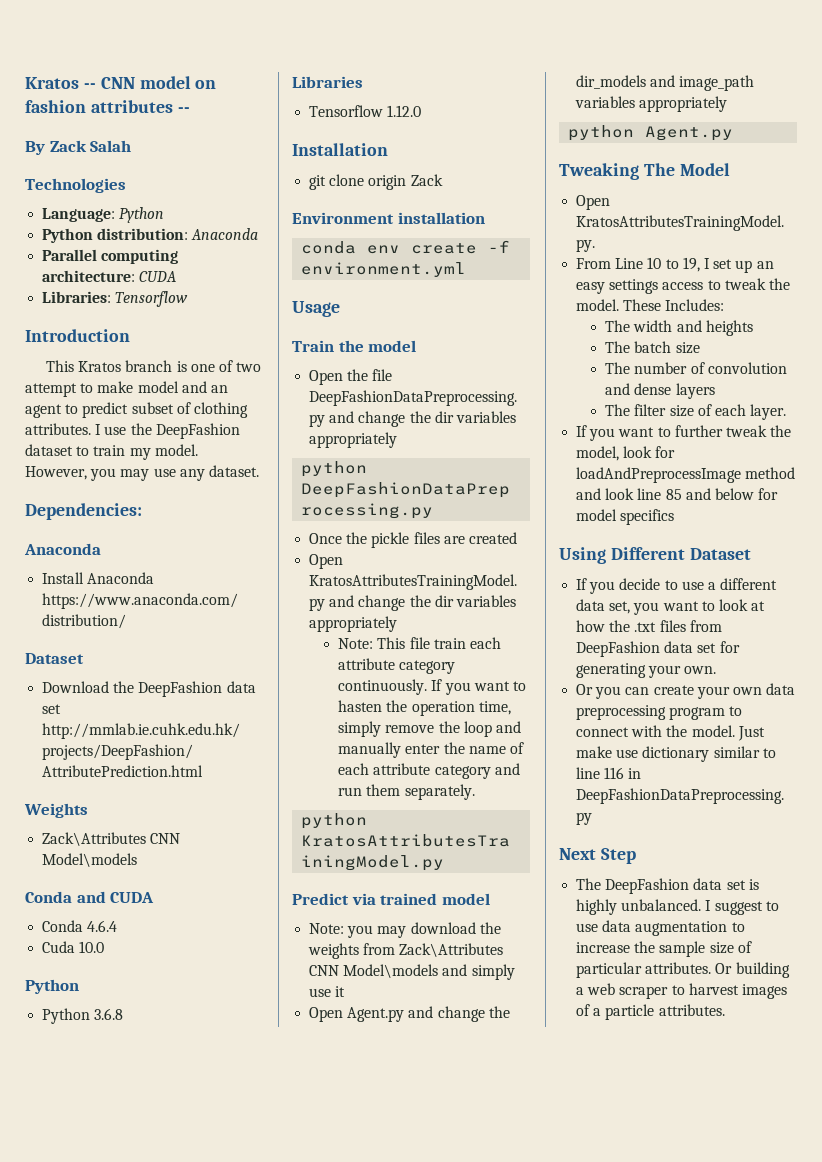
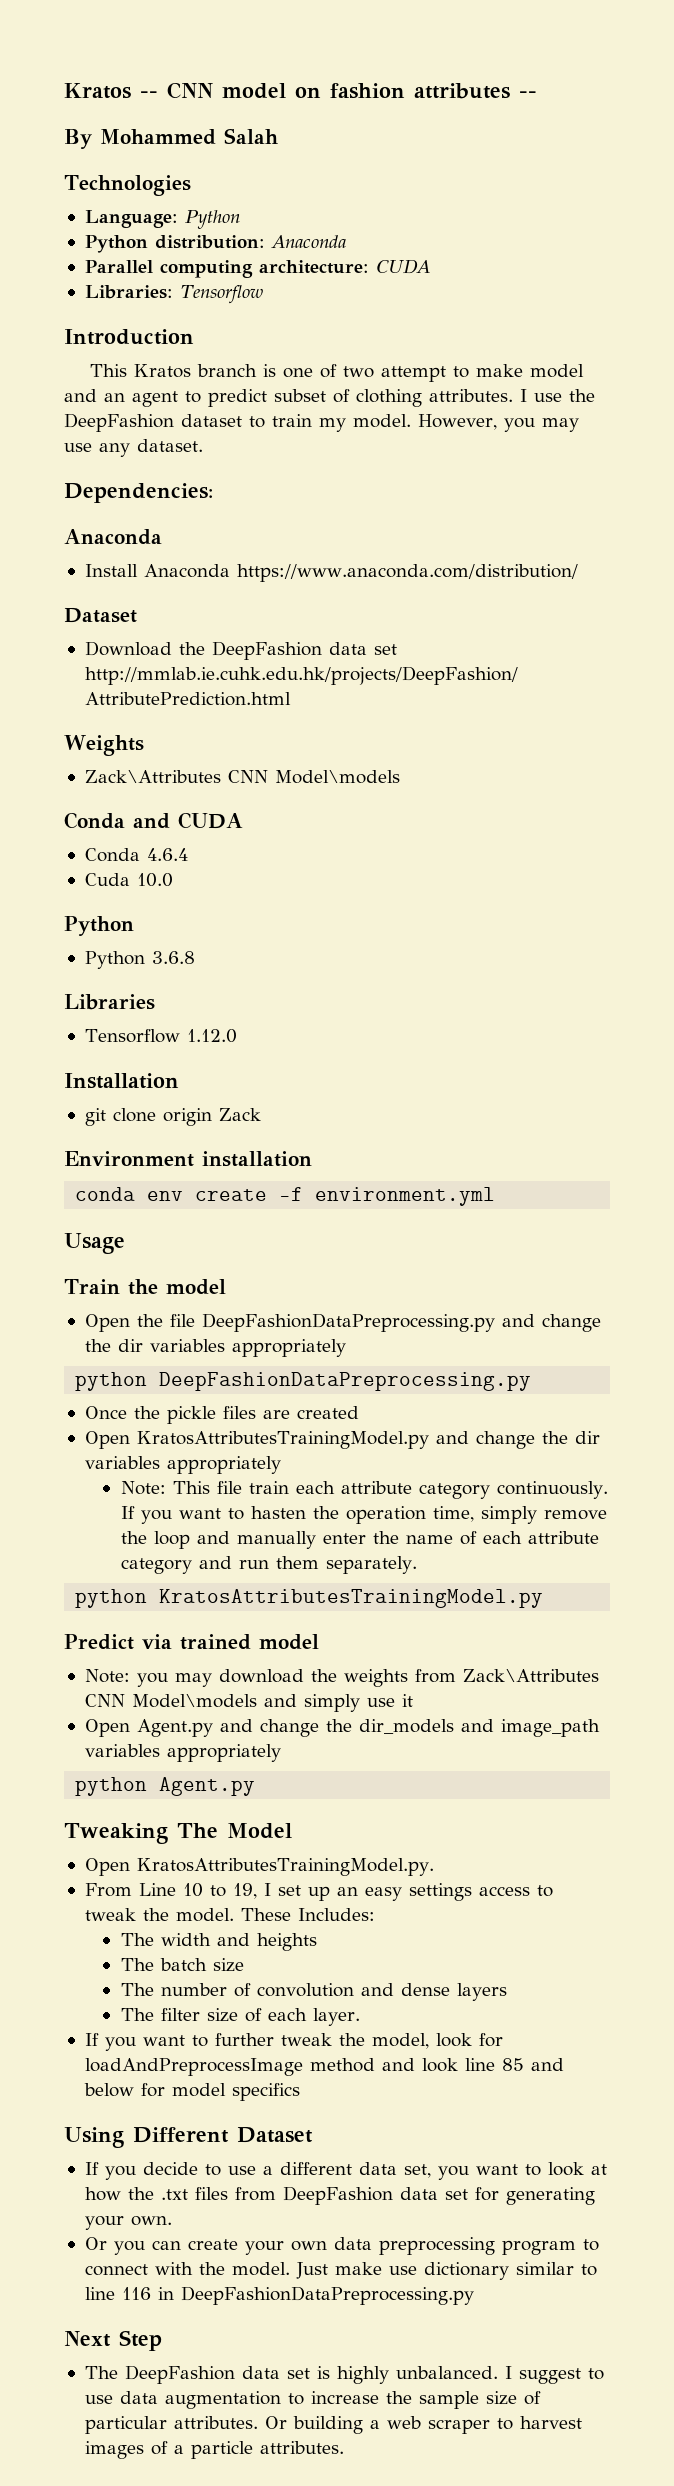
- By Zack Salah
+ By Mohammed Salah

